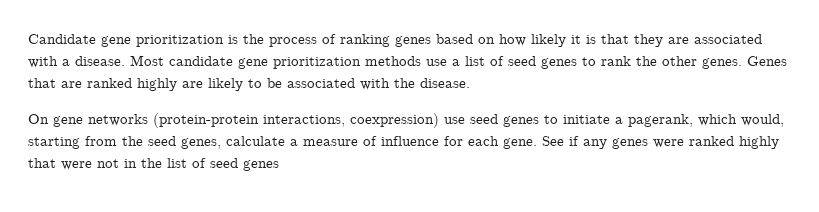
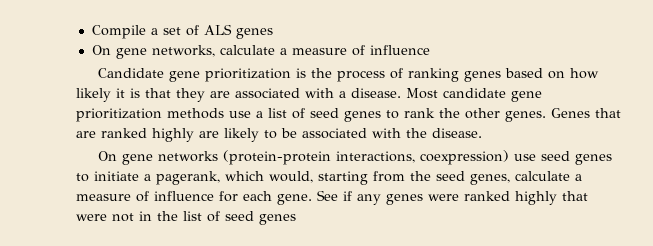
+ Compile a set of ALS genes
+ On gene networks, calculate a measure of influence

